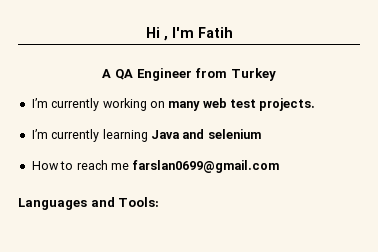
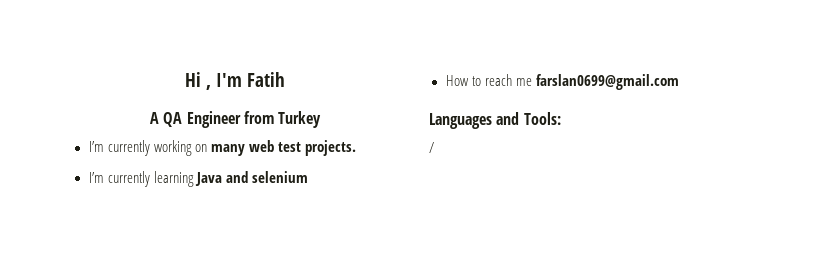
+ /

